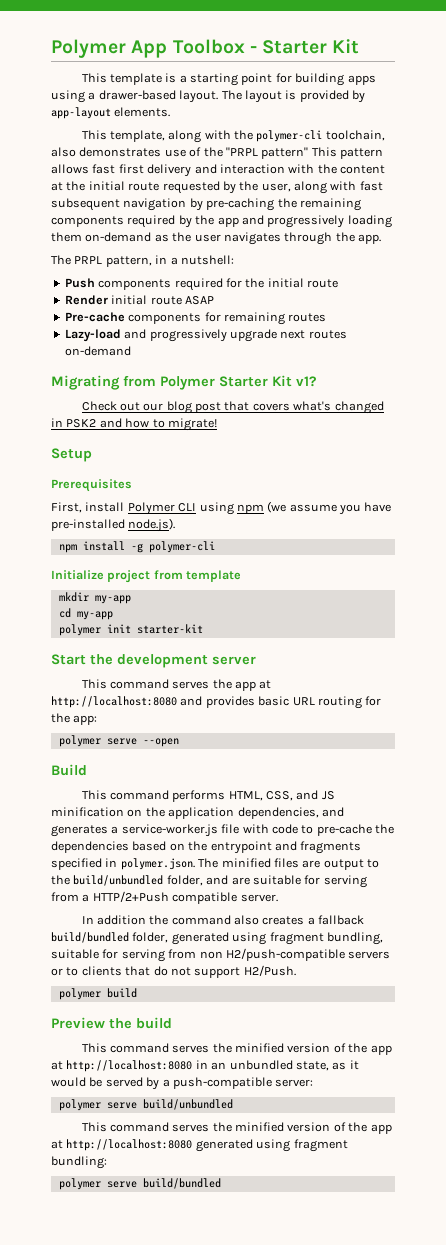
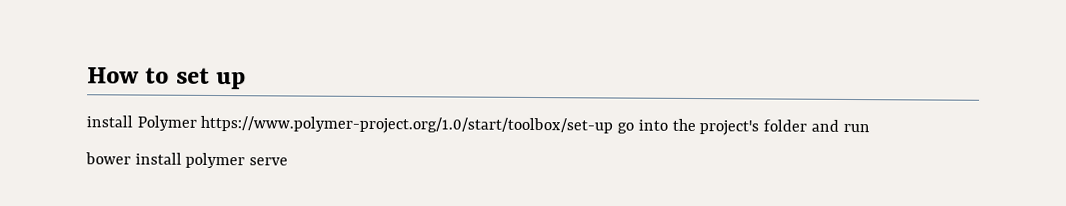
- Polymer App Toolbox - Starter Kit
- This template is a starting point for building apps using a drawer-based layout. The layout is provided by app-layout elements.
- This template, along with the polymer-cli toolchain, also demonstrates use of the "PRPL pattern" This pattern allows fast first delivery and interaction with the content at the initial route requested by the user, along with fast subsequent navigation by pre-caching the remaining components required by the app and progressively loading them on-demand as the user navigates through the app.
- The PRPL pattern, in a nutshell:
- Push components required for the initial route
- Render initial route ASAP
- Pre-cache components for remaining routes
- Lazy-load and progressively upgrade next routes on-demand
- Migrating from Polymer Starter Kit v1?
- Check out our blog post that covers what's changed in PSK2 and how to migrate!
- Setup
- Prerequisites
- First, install Polymer CLI using npm (we assume you have pre-installed node.js).
- npm install -g polymer-cli
- Initialize project from template
- mkdir my-app
- cd my-app
- polymer init starter-kit
- Start the development server
- This command serves the app at http://localhost:8080 and provides basic URL routing for the app:
- polymer serve --open
- Build
- This command performs HTML, CSS, and JS minification on the application dependencies, and generates a service-worker.js file with code to pre-cache the dependencies based on the entrypoint and fragments specified in polymer.json. The minified files are output to the build/unbundled folder, and are suitable for serving from a HTTP/2+Push compatible server.
- In addition the command also creates a fallback build/bundled folder, generated using fragment bundling, suitable for serving from non H2/push-compatible servers or to clients that do not support H2/Push.
- polymer build
- Preview the build
- This command serves the minified version of the app at http://localhost:8080 in an unbundled state, as it would be served by a push-compatible server:
- polymer serve build/unbundled
- This command serves the minified version of the app at http://localhost:8080 generated using fragment bundling:
- polymer serve build/bundled
+ How to set up
+ install Polymer https://www.polymer-project.org/1.0/start/toolbox/set-up go into the project's folder and run
+ bower install polymer serve

